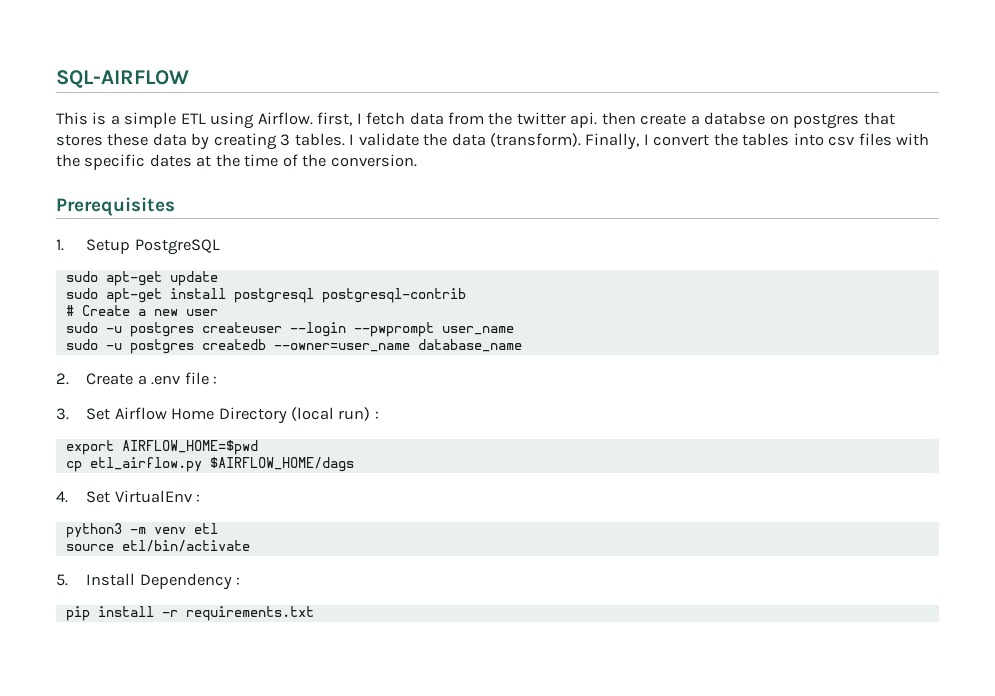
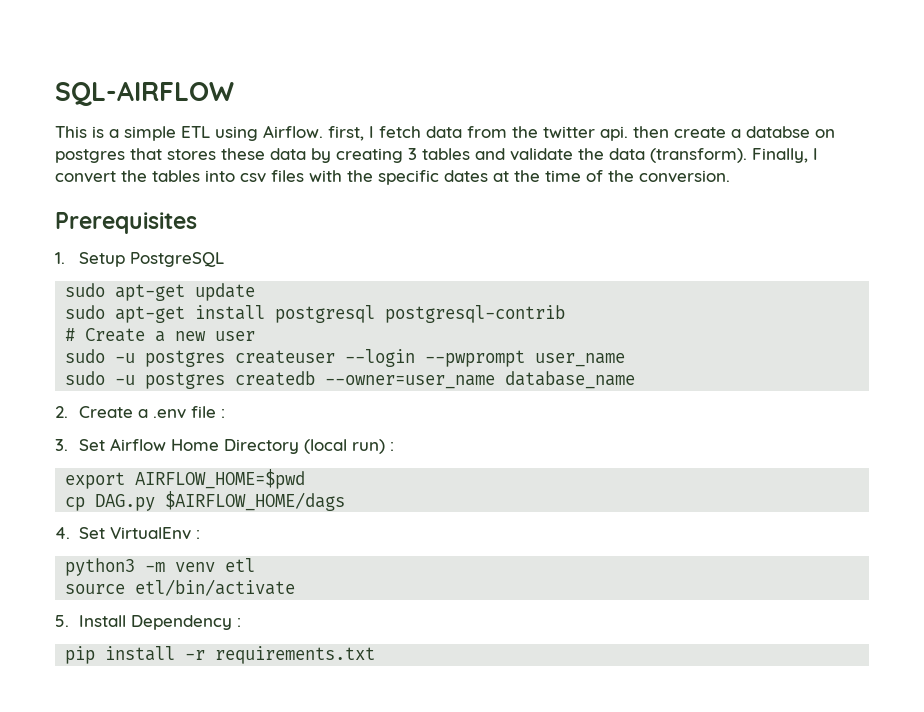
- This is a simple ETL using Airflow. first, I fetch data from the twitter api. then create a databse on postgres that stores these data by creating 3 tables. I validate the data (transform).
+ This is a simple ETL using Airflow. first, I fetch data from the twitter api. then create a databse on postgres that stores these data by creating 3 tables and validate the data (transform).
- cp etl_airflow.py $AIRFLOW_HOME/dags
+ cp DAG.py $AIRFLOW_HOME/dags

